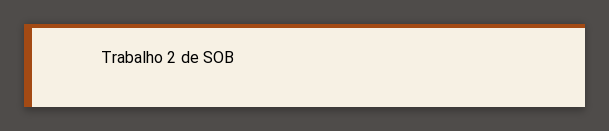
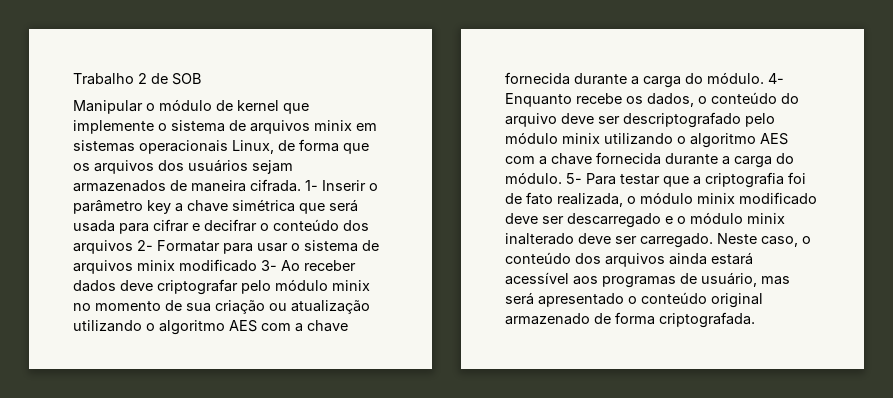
+ Manipular o módulo de kernel que implemente o sistema de arquivos minix em sistemas operacionais Linux, de forma que os arquivos dos usuários sejam armazenados de maneira cifrada. 1- Inserir o parâmetro key a chave simétrica que será usada para cifrar e decifrar o conteúdo dos arquivos 2- Formatar para usar o sistema de arquivos minix modificado 3- Ao receber dados deve criptografar pelo módulo minix no momento de sua criação ou atualização utilizando o algoritmo AES com a chave fornecida durante a carga do módulo. 4- Enquanto recebe os dados, o conteúdo do arquivo deve ser descriptografado pelo módulo minix utilizando o algoritmo AES com a chave fornecida durante a carga do módulo. 5- Para testar que a criptografia foi de fato realizada, o módulo minix modificado deve ser descarregado e o módulo minix inalterado deve ser carregado. Neste caso, o conteúdo dos arquivos ainda estará acessível aos programas de usuário, mas será apresentado o conteúdo original armazenado de forma criptografada.

